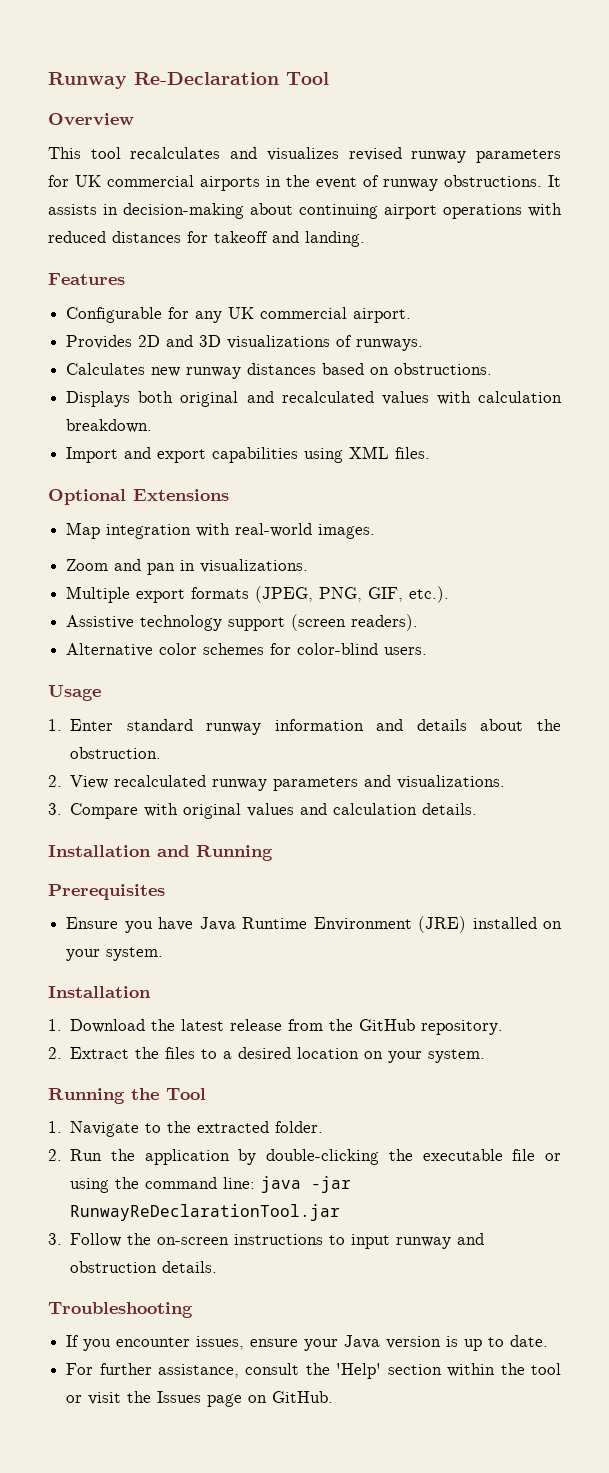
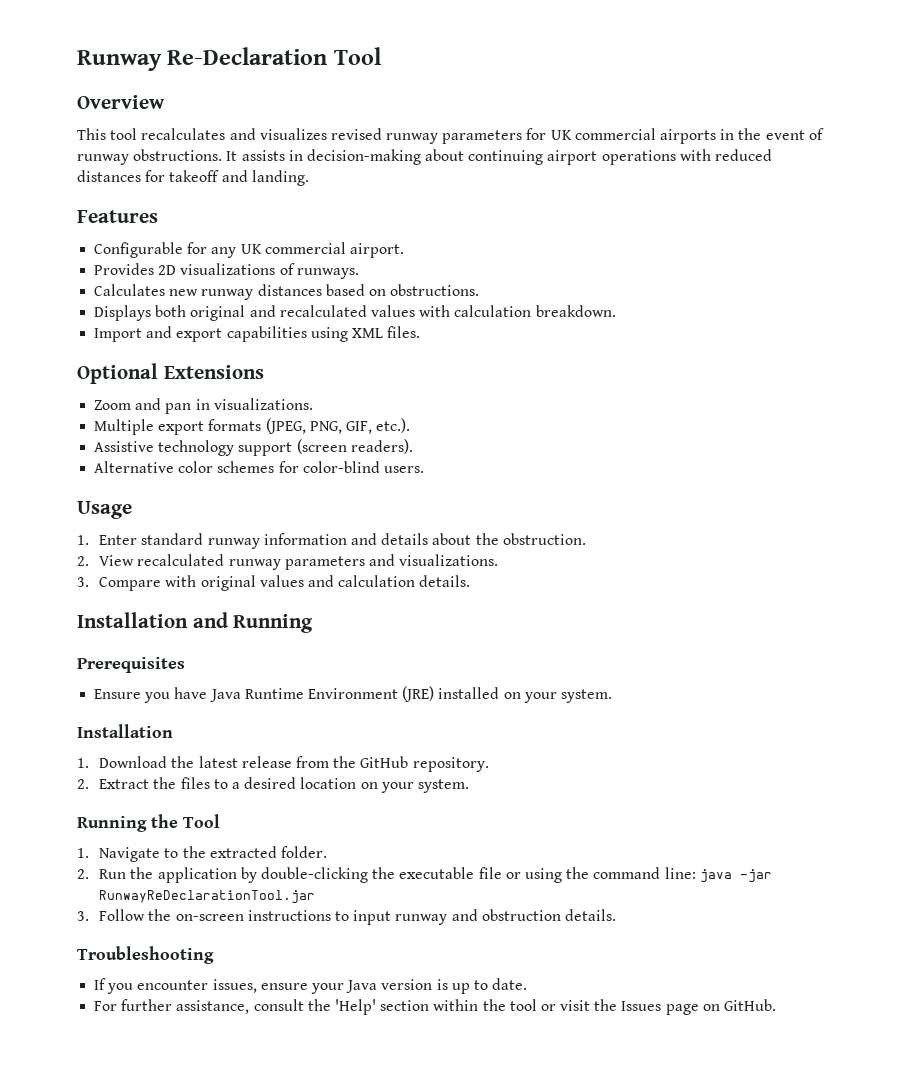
- Provides 2D and 3D visualizations of runways.
+ Provides 2D visualizations of runways.
- Map integration with real-world images.

